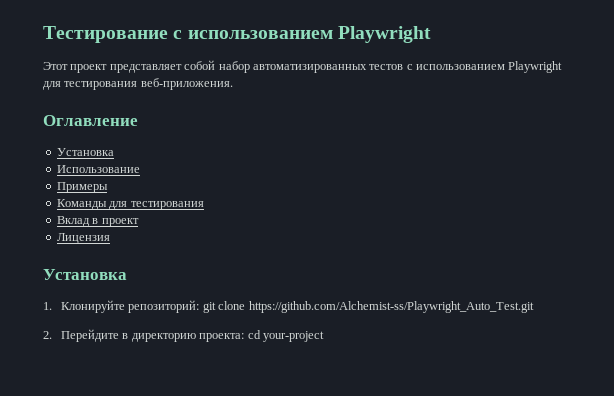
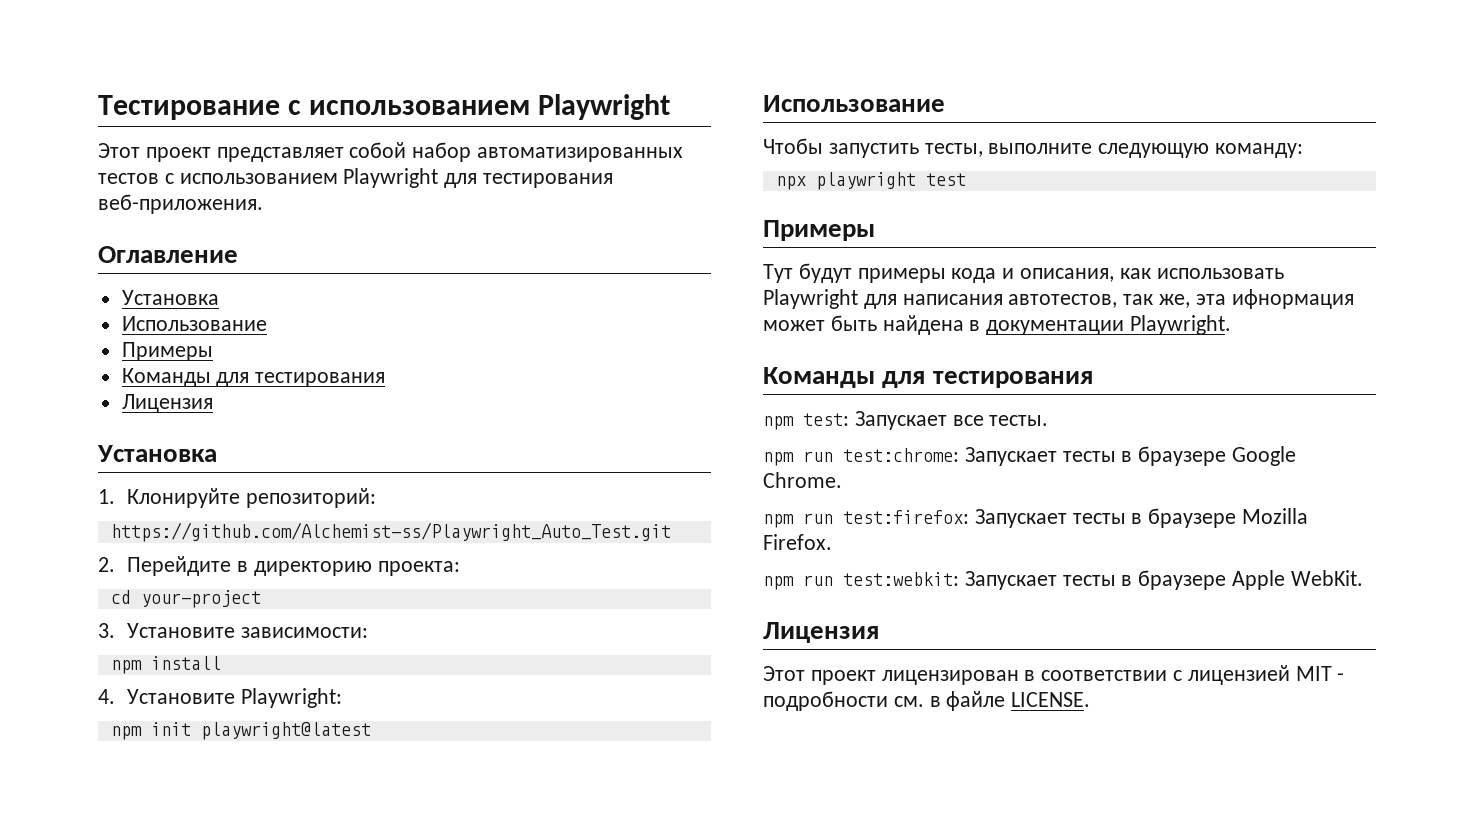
- Вклад в проект
- 1. Клонируйте репозиторий: git clone https://github.com/Alchemist-ss/Playwright_Auto_Test.git
+ 1. Клонируйте репозиторий:
+ https://github.com/Alchemist-ss/Playwright_Auto_Test.git
- 2. Перейдите в директорию проекта: cd your-project
+ 2. Перейдите в директорию проекта:
+ cd your-project
+ 3. Установите зависимости:
+ npm install
+ 4. Установите Playwright:
+ npm init playwright@latest
+ Использование
+ Чтобы запустить тесты, выполните следующую команду:
+ npx playwright test
+ Примеры
+ Тут будут примеры кода и описания, как использовать Playwright для написания автотестов, так же, эта ифнормация может быть найдена в документации Playwright.
+ Команды для тестирования
+ npm test: Запускает все тесты.
+ npm run test:chrome: Запускает тесты в браузере Google Chrome.
+ npm run test:firefox: Запускает тесты в браузере Mozilla Firefox.
+ npm run test:webkit: Запускает тесты в браузере Apple WebKit.
+ Лицензия
+ Этот проект лицензирован в соответствии с лицензией MIT - подробности см. в файле LICENSE.

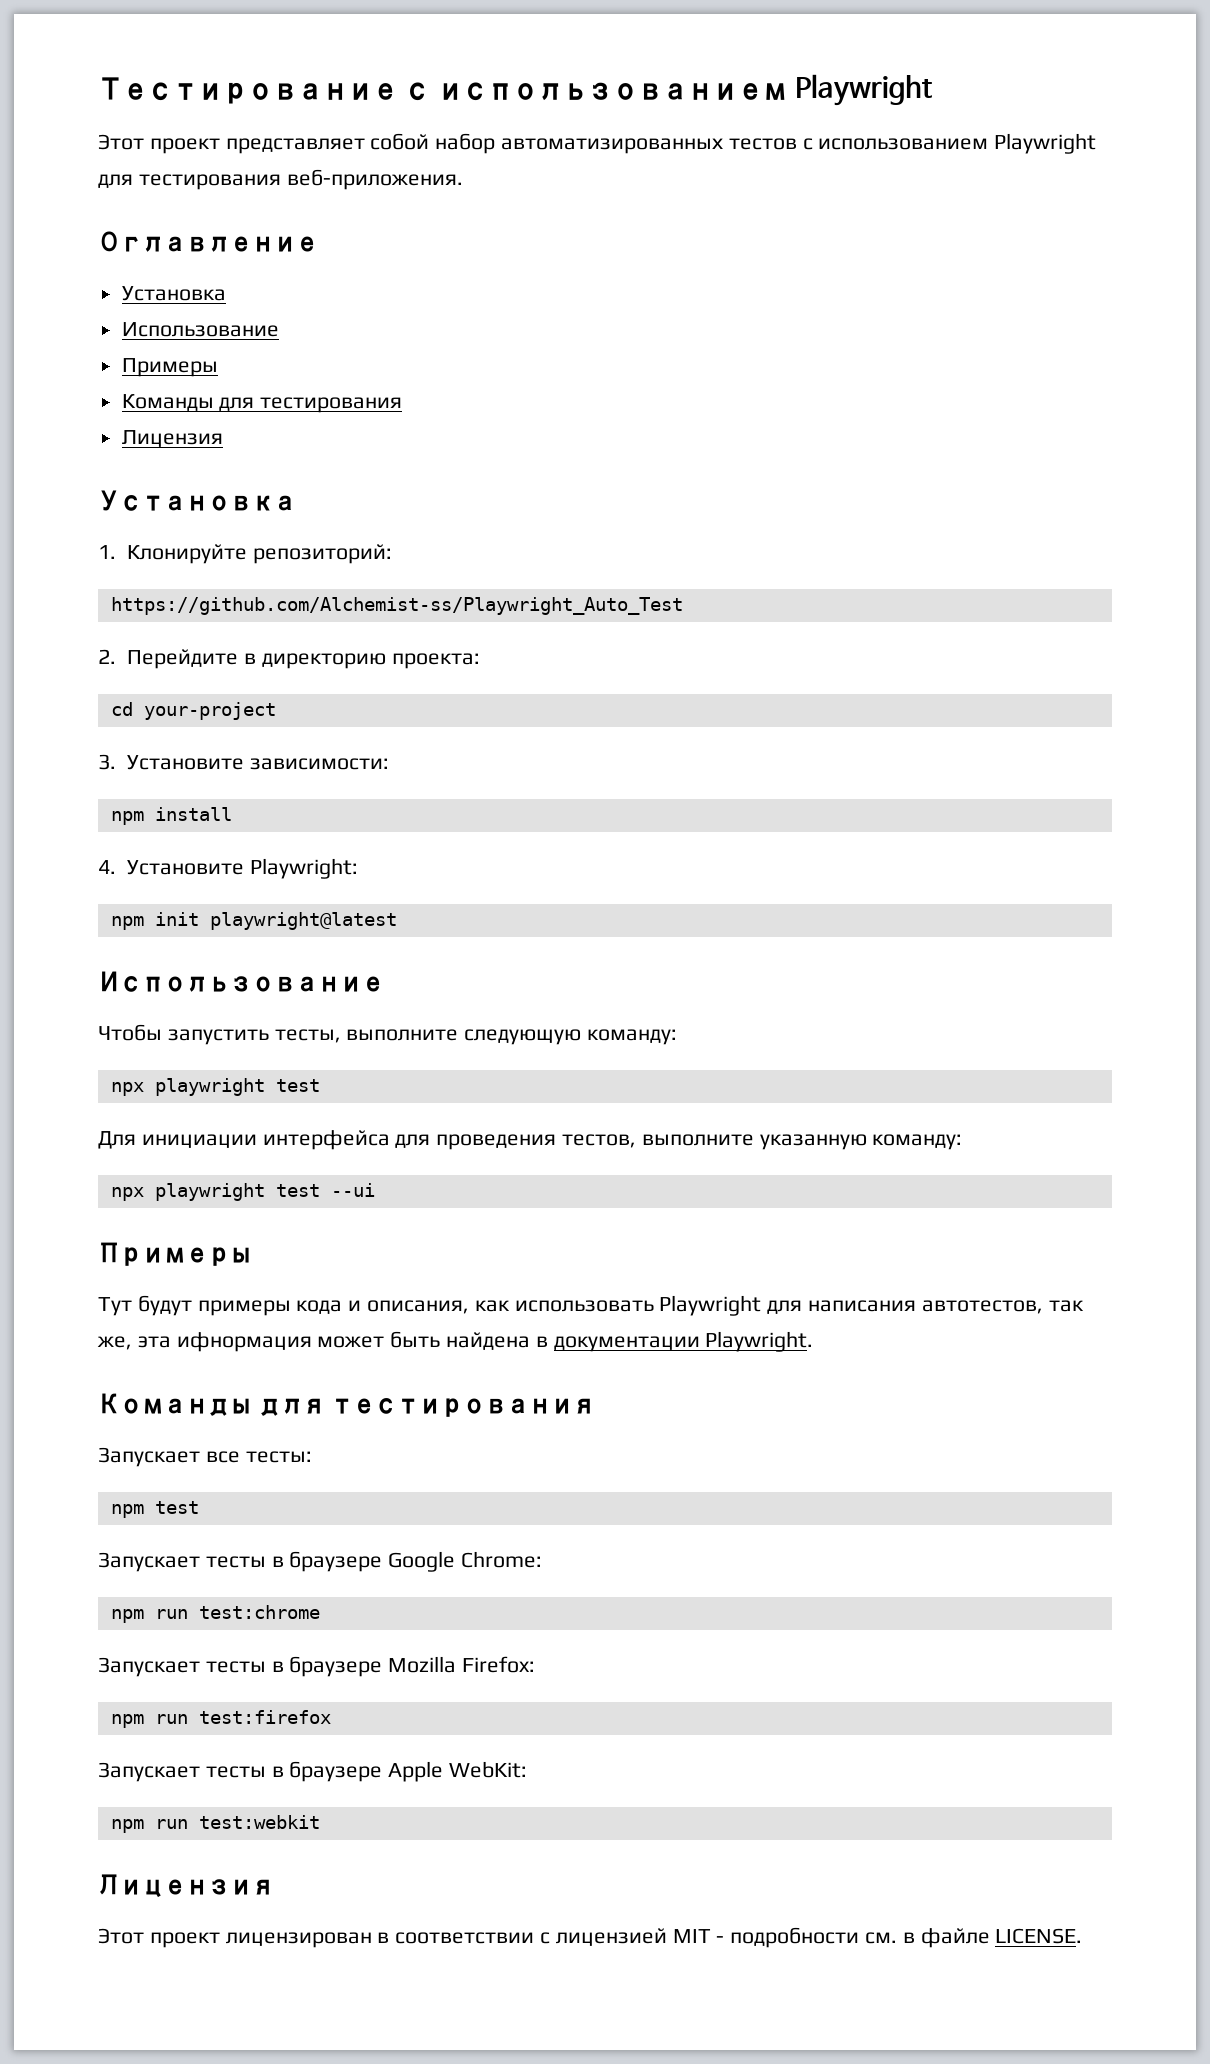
- https://github.com/Alchemist-ss/Playwright_Auto_Test.git
+ https://github.com/Alchemist-ss/Playwright_Auto_Test
+ Для инициации интерфейса для проведения тестов, выполните указанную команду:
+ npx playwright test --ui
- npm test: Запускает все тесты.
- npm run test:chrome: Запускает тесты в браузере Google Chrome.
- npm run test:firefox: Запускает тесты в браузере Mozilla Firefox.
- npm run test:webkit: Запускает тесты в браузере Apple WebKit.
+ Запускает все тесты:
+ npm test
+ Запускает тесты в браузере Google Chrome:
+ npm run test:chrome
+ Запускает тесты в браузере Mozilla Firefox:
+ npm run test:firefox
+ Запускает тесты в браузере Apple WebKit:
+ npm run test:webkit

